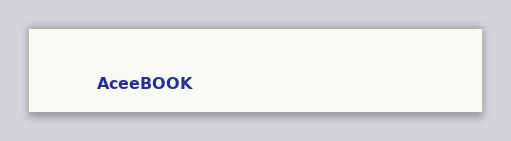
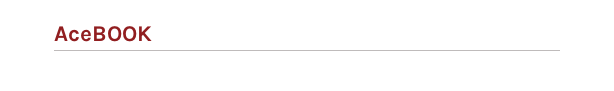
- AceeBOOK
+ AceBOOK

